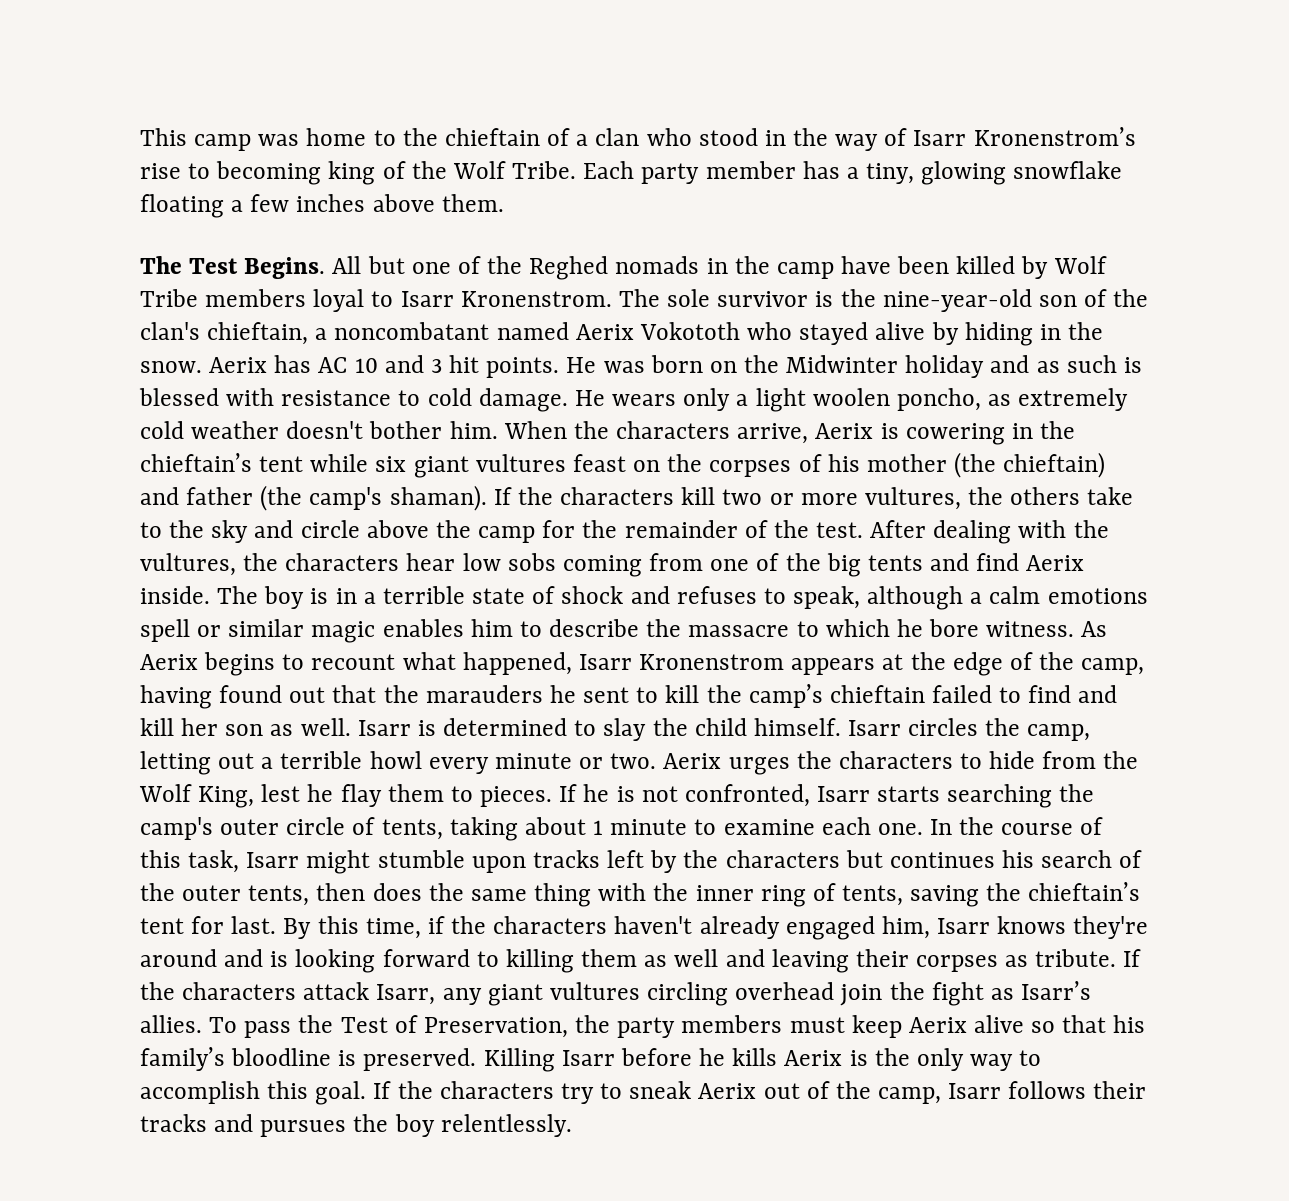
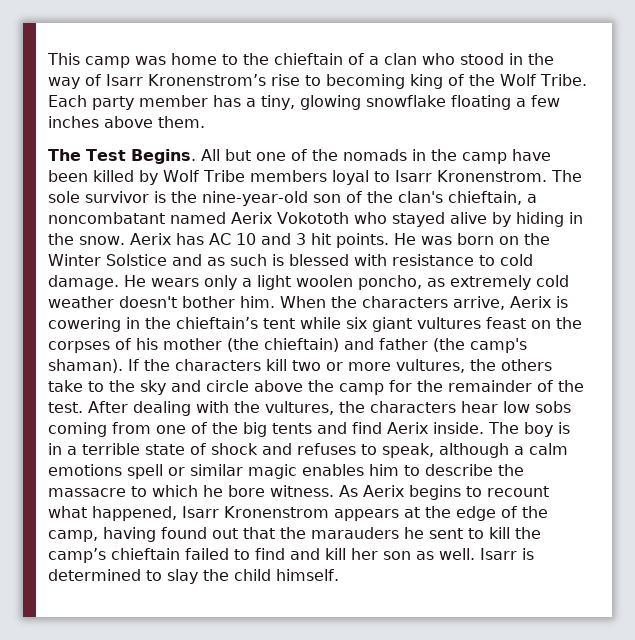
- All but one of the Reghed nomads in the camp have been killed by Wolf Tribe members loyal to Isarr Kronenstrom.
+ All but one of the nomads in the camp have been killed by Wolf Tribe members loyal to Isarr Kronenstrom.
- He was born on the Midwinter holiday and as such is blessed with resistance to cold damage.
+ He was born on the Winter Solstice and as such is blessed with resistance to cold damage.
- Isarr circles the camp, letting out a terrible howl every minute or two. Aerix urges the characters to hide from the Wolf King, lest he flay them to pieces. If he is not confronted, Isarr starts searching the camp's outer circle of tents, taking about 1 minute to examine each one. In the course of this task, Isarr might stumble upon tracks left by the characters but continues his search of the outer tents, then does the same thing with the inner ring of tents, saving the chieftain’s tent for last. By this time, if the characters haven't already engaged him, Isarr knows they're around and is looking forward to killing them as well and leaving their corpses as tribute. If the characters attack Isarr, any giant vultures circling overhead join the fight as Isarr’s allies. To pass the Test of Preservation, the party members must keep Aerix alive so that his family’s bloodline is preserved. Killing Isarr before he kills Aerix is the only way to accomplish this goal. If the characters try to sneak Aerix out of the camp, Isarr follows their tracks and pursues the boy relentlessly.

